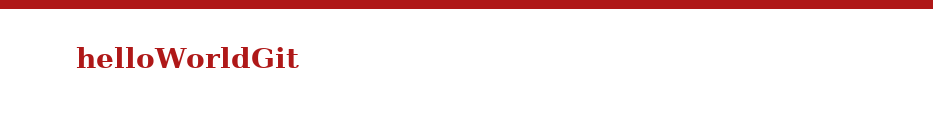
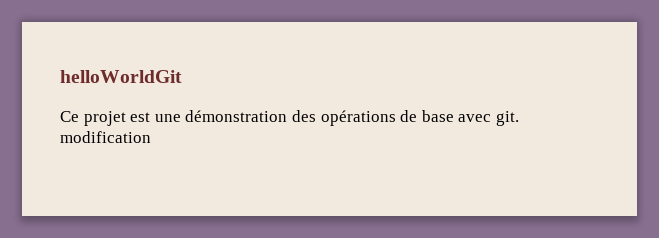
+ Ce projet est une démonstration des opérations de base avec git. modification

